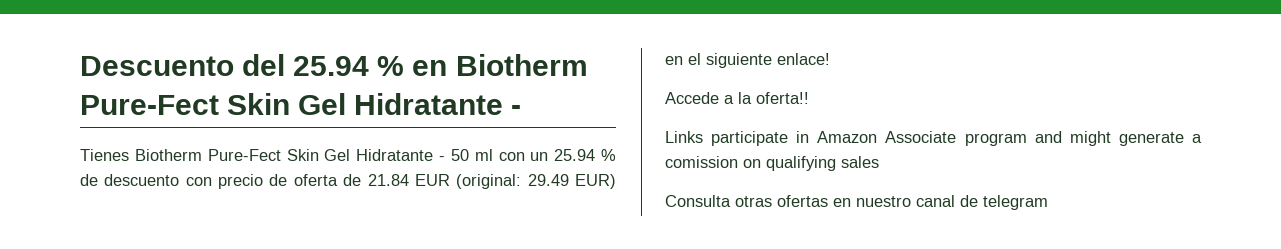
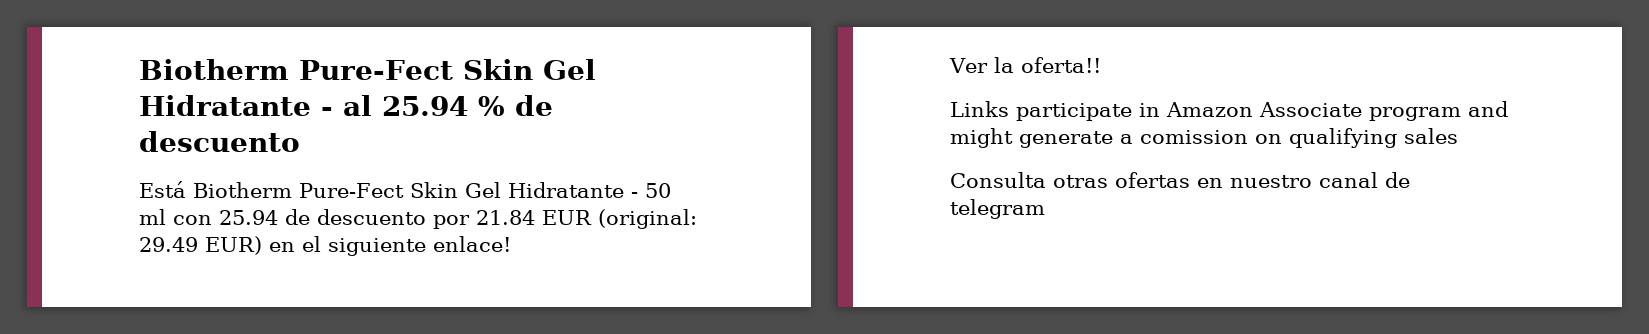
- Descuento del 25.94 % en Biotherm Pure-Fect Skin Gel Hidratante -
- Tienes Biotherm Pure-Fect Skin Gel Hidratante - 50 ml con un 25.94 % de descuento con precio de oferta de 21.84 EUR (original: 29.49 EUR) en el siguiente enlace!
+ Biotherm Pure-Fect Skin Gel Hidratante - al 25.94 % de descuento
+ Está Biotherm Pure-Fect Skin Gel Hidratante - 50 ml con 25.94 de descuento por 21.84 EUR (original: 29.49 EUR) en el siguiente enlace!
- Accede a la oferta!!
+ Ver la oferta!!

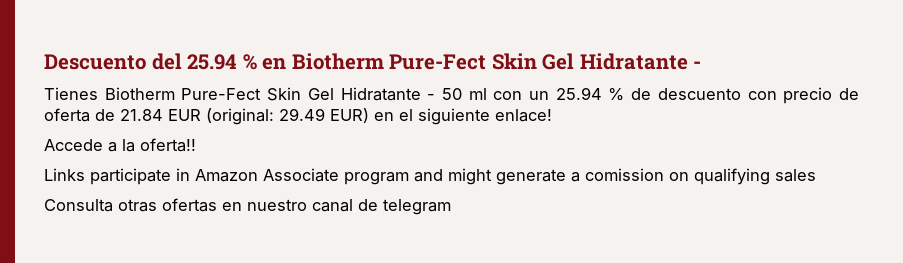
- Biotherm Pure-Fect Skin Gel Hidratante - al 25.94 % de descuento
- Está Biotherm Pure-Fect Skin Gel Hidratante - 50 ml con 25.94 de descuento por 21.84 EUR (original: 29.49 EUR) en el siguiente enlace!
+ Descuento del 25.94 % en Biotherm Pure-Fect Skin Gel Hidratante -
+ Tienes Biotherm Pure-Fect Skin Gel Hidratante - 50 ml con un 25.94 % de descuento con precio de oferta de 21.84 EUR (original: 29.49 EUR) en el siguiente enlace!
- Ver la oferta!!
+ Accede a la oferta!!

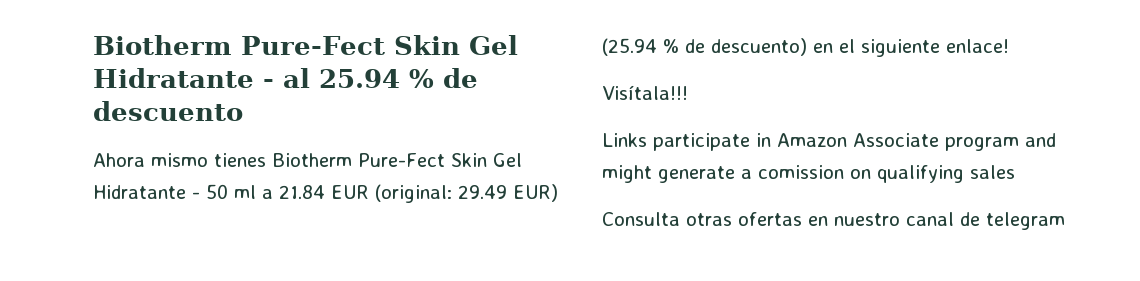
- Descuento del 25.94 % en Biotherm Pure-Fect Skin Gel Hidratante -
- Tienes Biotherm Pure-Fect Skin Gel Hidratante - 50 ml con un 25.94 % de descuento con precio de oferta de 21.84 EUR (original: 29.49 EUR) en el siguiente enlace!
+ Biotherm Pure-Fect Skin Gel Hidratante - al 25.94 % de descuento
+ Ahora mismo tienes Biotherm Pure-Fect Skin Gel Hidratante - 50 ml a 21.84 EUR (original: 29.49 EUR) (25.94 % de descuento) en el siguiente enlace!
- Accede a la oferta!!
+ Visítala!!!

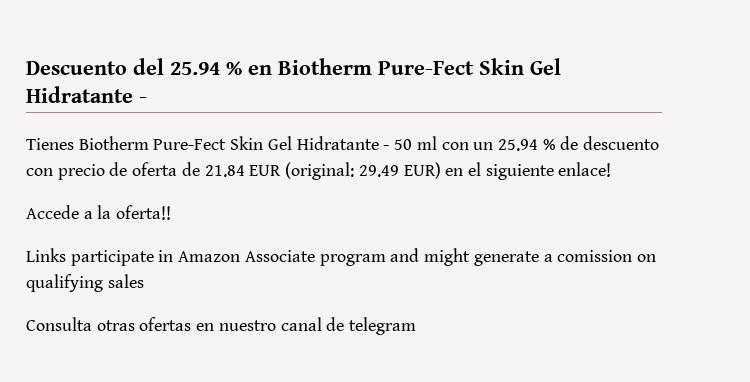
- Biotherm Pure-Fect Skin Gel Hidratante - al 25.94 % de descuento
- Ahora mismo tienes Biotherm Pure-Fect Skin Gel Hidratante - 50 ml a 21.84 EUR (original: 29.49 EUR) (25.94 % de descuento) en el siguiente enlace!
+ Descuento del 25.94 % en Biotherm Pure-Fect Skin Gel Hidratante -
+ Tienes Biotherm Pure-Fect Skin Gel Hidratante - 50 ml con un 25.94 % de descuento con precio de oferta de 21.84 EUR (original: 29.49 EUR) en el siguiente enlace!
- Visítala!!!
+ Accede a la oferta!!

